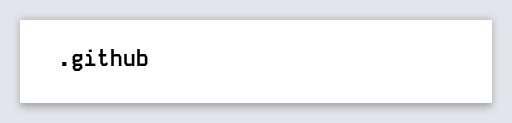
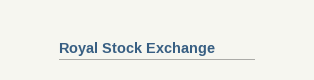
- .github
+ Royal Stock Exchange

